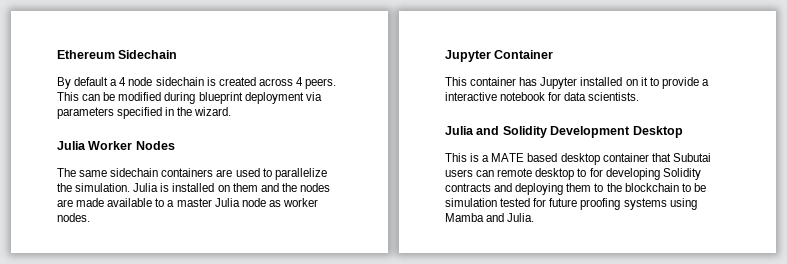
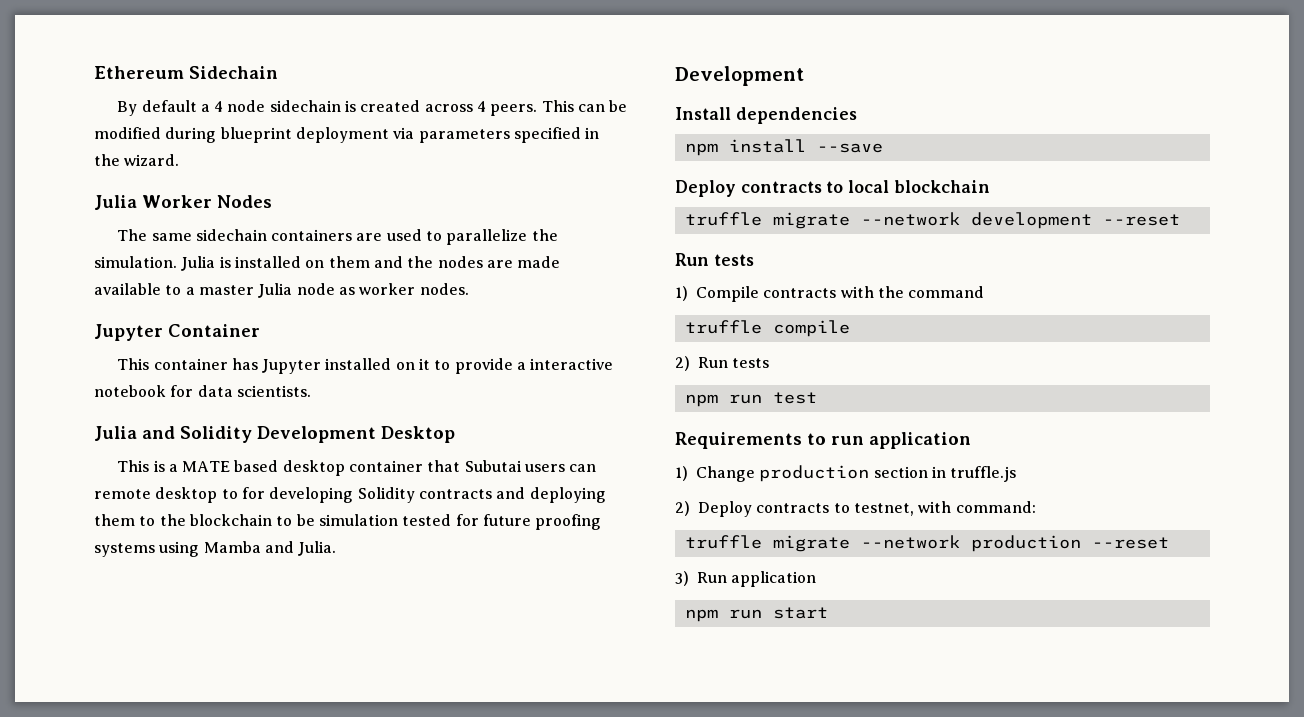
  This is a MATE based desktop container that Subutai users can remote desktop to for developing Solidity contracts and deploying them to the blockchain to be simulation tested for future proofing systems using Mamba and Julia.
+ Development
+ Install dependencies
+ npm install --save
+ Deploy contracts to local blockchain
+ truffle migrate --network development --reset
+ Run tests
+ 1) Compile contracts with the command
+ truffle compile
+ 2) Run tests
+ npm run test
+ Requirements to run application
+ 1) Change production section in truffle.js
+ 2) Deploy contracts to testnet, with command:
+ truffle migrate --network production --reset
+ 3) Run application
+ npm run start

